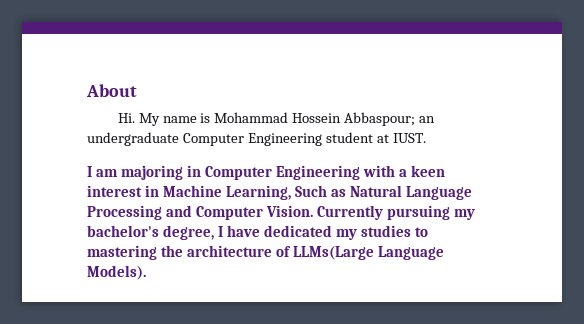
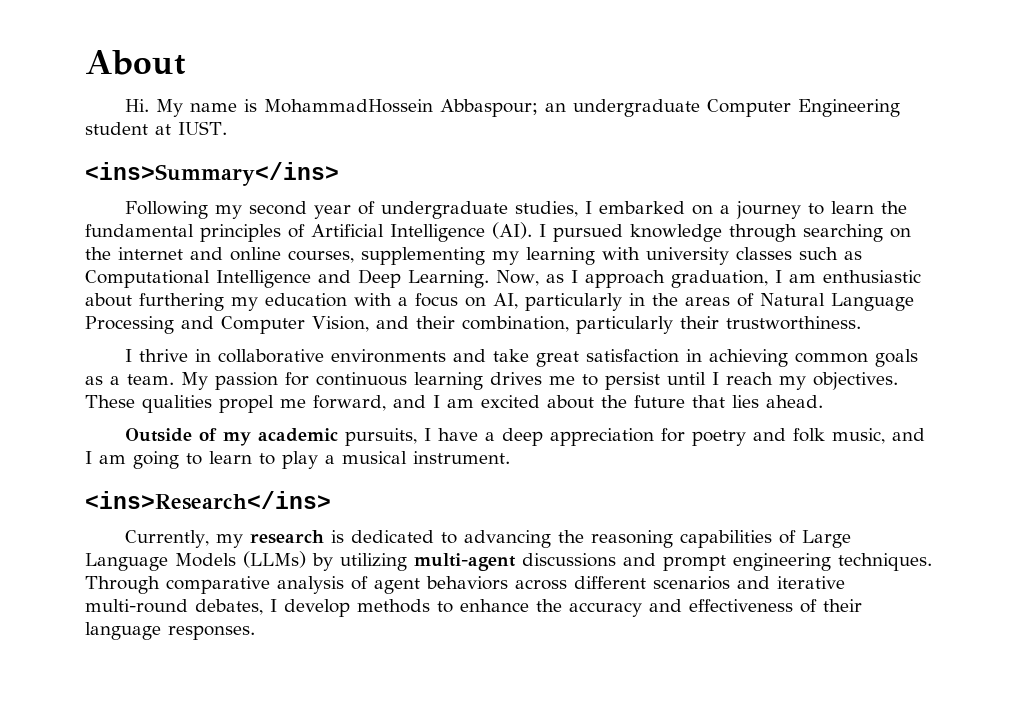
- Hi. My name is Mohammad Hossein Abbaspour; an undergraduate Computer Engineering student at IUST.
+ Hi. My name is MohammadHossein Abbaspour; an undergraduate Computer Engineering student at IUST.
- I am majoring in Computer Engineering with a keen interest in Machine Learning, Such as Natural Language Processing and Computer Vision. Currently pursuing my bachelor's degree, I have dedicated my studies to mastering the architecture of LLMs(Large Language Models).
+ <ins>Summary</ins>
+ Following my second year of undergraduate studies, I embarked on a journey to learn the fundamental principles of Artificial Intelligence (AI). I pursued knowledge through searching on the internet and online courses, supplementing my learning with university classes such as Computational Intelligence and Deep Learning. Now, as I approach graduation, I am enthusiastic about furthering my education with a focus on AI, particularly in the areas of Natural Language Processing and Computer Vision, and their combination, particularly their trustworthiness.
+ I thrive in collaborative environments and take great satisfaction in achieving common goals as a team. My passion for continuous learning drives me to persist until I reach my objectives. These qualities propel me forward, and I am excited about the future that lies ahead.
+ Outside of my academic pursuits, I have a deep appreciation for poetry and folk music, and I am going to learn to play a musical instrument.
+ <ins>Research</ins>
+ Currently, my research is dedicated to advancing the reasoning capabilities of Large Language Models (LLMs) by utilizing multi-agent discussions and prompt engineering techniques. Through comparative analysis of agent behaviors across different scenarios and iterative multi-round debates, I develop methods to enhance the accuracy and effectiveness of their language responses.

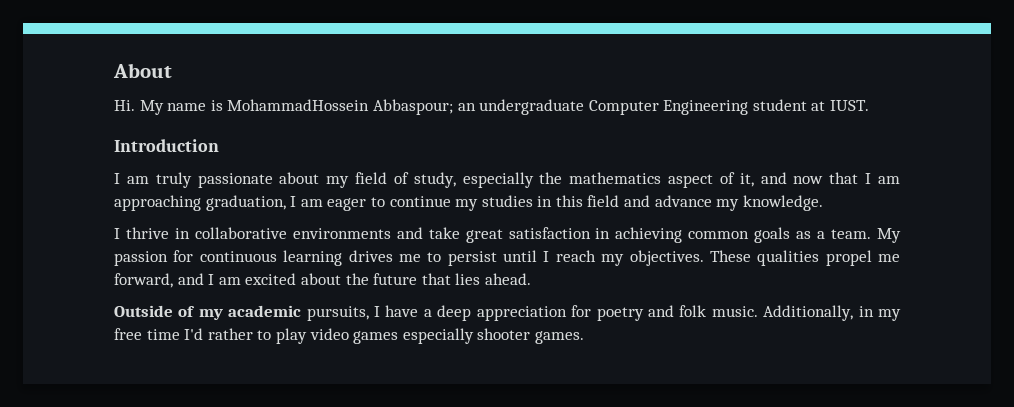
- <ins>Summary</ins>
- Following my second year of undergraduate studies, I embarked on a journey to learn the fundamental principles of Artificial Intelligence (AI). I pursued knowledge through searching on the internet and online courses, supplementing my learning with university classes such as Computational Intelligence and Deep Learning. Now, as I approach graduation, I am enthusiastic about furthering my education with a focus on AI, particularly in the areas of Natural Language Processing and Computer Vision, and their combination, particularly their trustworthiness.
+ Introduction
+ I am truly passionate about my field of study, especially the mathematics aspect of it, and now that I am approaching graduation, I am eager to continue my studies in this field and advance my knowledge.
- Outside of my academic pursuits, I have a deep appreciation for poetry and folk music, and I am going to learn to play a musical instrument.
- <ins>Research</ins>
- Currently, my research is dedicated to advancing the reasoning capabilities of Large Language Models (LLMs) by utilizing multi-agent discussions and prompt engineering techniques. Through comparative analysis of agent behaviors across different scenarios and iterative multi-round debates, I develop methods to enhance the accuracy and effectiveness of their language responses.
+ Outside of my academic pursuits, I have a deep appreciation for poetry and folk music. Additionally, in my free time I'd rather to play video games especially shooter games.

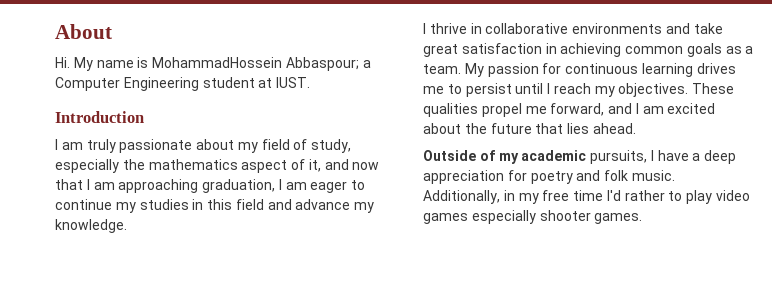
- Hi. My name is MohammadHossein Abbaspour; an undergraduate Computer Engineering student at IUST.
+ Hi. My name is MohammadHossein Abbaspour; a Computer Engineering student at IUST.

